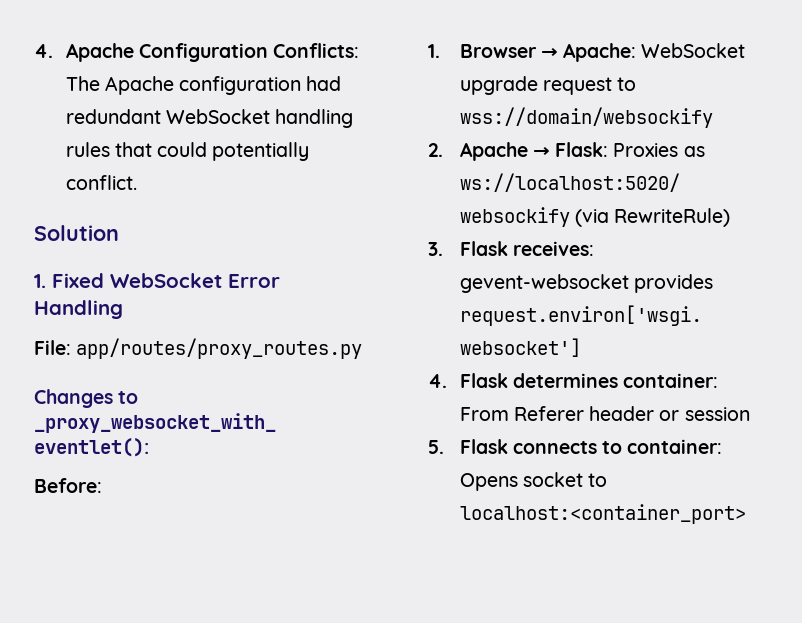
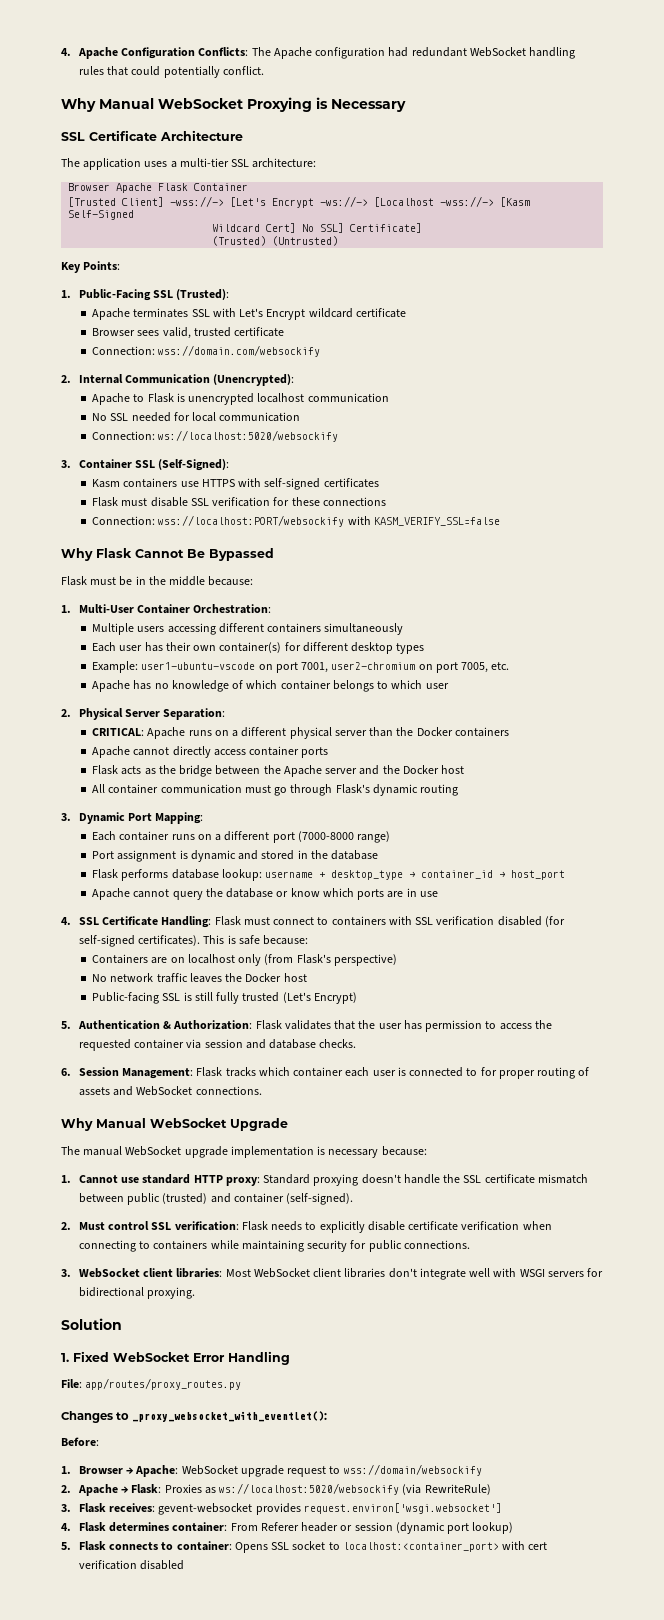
+ Why Manual WebSocket Proxying is Necessary
+ SSL Certificate Architecture
+ The application uses a multi-tier SSL architecture:
+ Browser Apache Flask Container
+ [Trusted Client] -wss://-> [Let's Encrypt -ws://-> [Localhost -wss://-> [Kasm Self-Signed
+ Wildcard Cert] No SSL] Certificate]
+ (Trusted) (Untrusted)
+ Key Points:
+ 1. Public-Facing SSL (Trusted):
+ Apache terminates SSL with Let's Encrypt wildcard certificate
+ Browser sees valid, trusted certificate
+ Connection: wss://domain.com/websockify
+ 2. Internal Communication (Unencrypted):
+ Apache to Flask is unencrypted localhost communication
+ No SSL needed for local communication
+ Connection: ws://localhost:5020/websockify
+ 3. Container SSL (Self-Signed):
+ Kasm containers use HTTPS with self-signed certificates
+ Flask must disable SSL verification for these connections
+ Connection: wss://localhost:PORT/websockify with KASM_VERIFY_SSL=false
+ Why Flask Cannot Be Bypassed
+ Flask must be in the middle because:
+ 1. Multi-User Container Orchestration:
+ Multiple users accessing different containers simultaneously
+ Each user has their own container(s) for different desktop types
+ Example: user1-ubuntu-vscode on port 7001, user2-chromium on port 7005, etc.
+ Apache has no knowledge of which container belongs to which user
+ 2. Physical Server Separation:
+ CRITICAL: Apache runs on a different physical server than the Docker containers
+ Apache cannot directly access container ports
+ Flask acts as the bridge between the Apache server and the Docker host
+ All container communication must go through Flask's dynamic routing
+ 3. Dynamic Port Mapping:
+ Each container runs on a different port (7000-8000 range)
+ Port assignment is dynamic and stored in the database
+ Flask performs database lookup: username + desktop_type → container_id → host_port
+ Apache cannot query the database or know which ports are in use
+ 4. SSL Certificate Handling: Flask must connect to containers with SSL verification disabled (for self-signed certificates). This is safe because:
+ Containers are on localhost only (from Flask's perspective)
+ No network traffic leaves the Docker host
+ Public-facing SSL is still fully trusted (Let's Encrypt)
+ 5. Authentication & Authorization: Flask validates that the user has permission to access the requested container via session and database checks.
+ 6. Session Management: Flask tracks which container each user is connected to for proper routing of assets and WebSocket connections.
+ Why Manual WebSocket Upgrade
+ The manual WebSocket upgrade implementation is necessary because:
+ 1. Cannot use standard HTTP proxy: Standard proxying doesn't handle the SSL certificate mismatch between public (trusted) and container (self-signed).
+ 2. Must control SSL verification: Flask needs to explicitly disable certificate verification when connecting to containers while maintaining security for public connections.
+ 3. WebSocket client libraries: Most WebSocket client libraries don't integrate well with WSGI servers for bidirectional proxying.
- 4. Flask determines container: From Referer header or session
+ 4. Flask determines container: From Referer header or session (dynamic port lookup)
- 5. Flask connects to container: Opens socket to localhost:<container_port>
+ 5. Flask connects to container: Opens SSL socket to localhost:<container_port> with cert verification disabled

